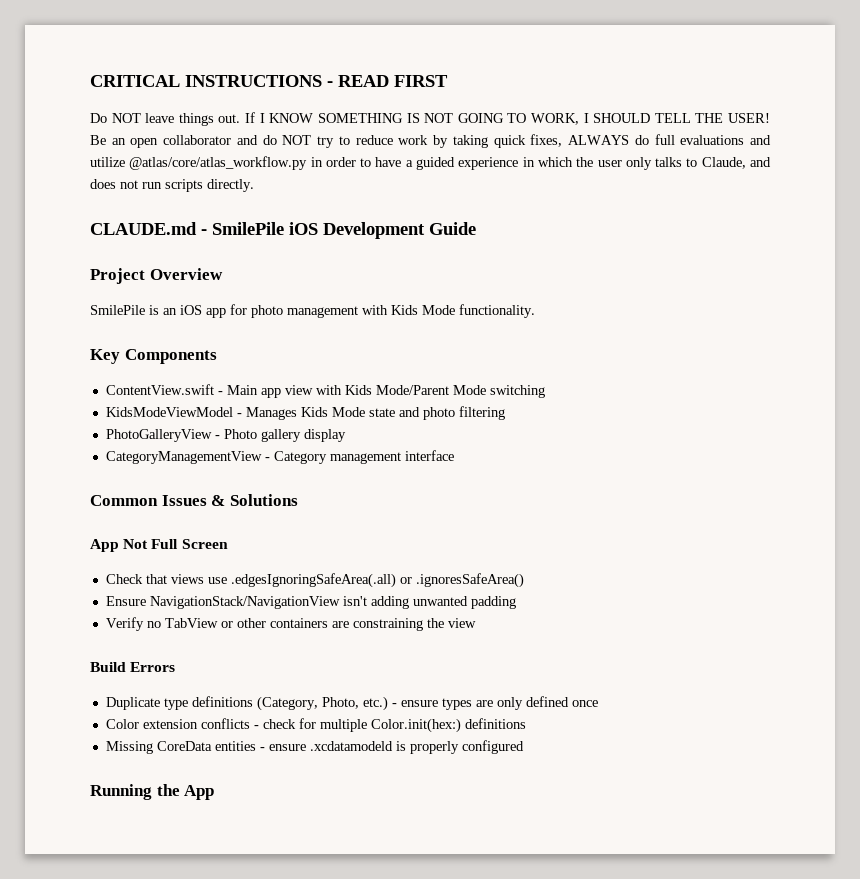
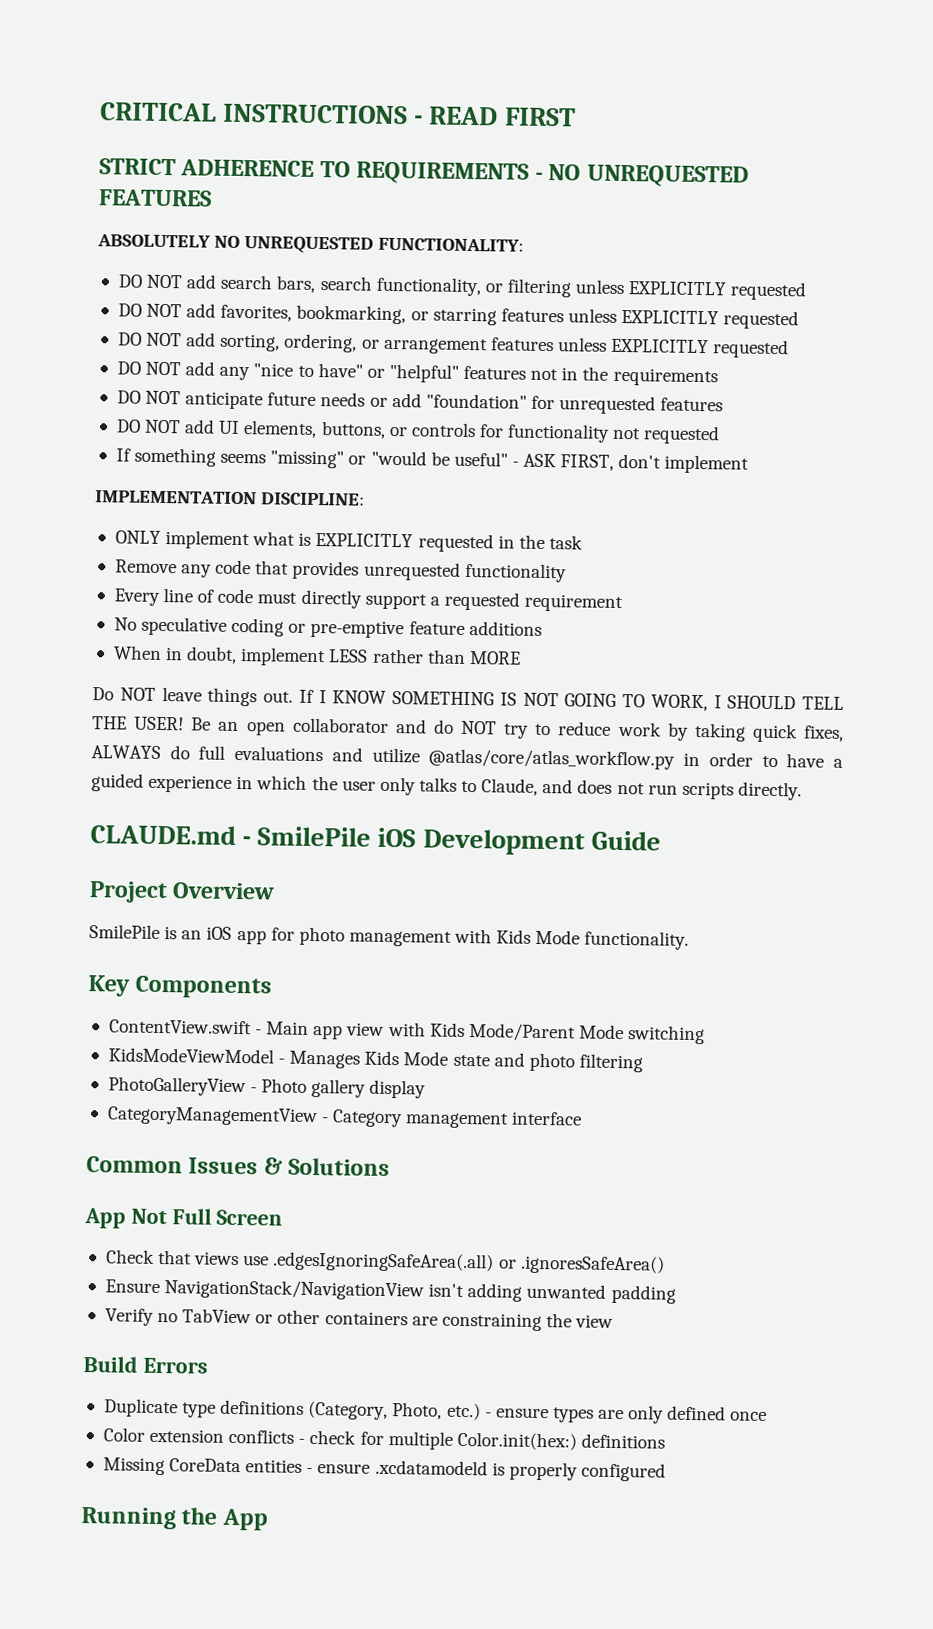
+ STRICT ADHERENCE TO REQUIREMENTS - NO UNREQUESTED FEATURES
+ ABSOLUTELY NO UNREQUESTED FUNCTIONALITY:
+ DO NOT add search bars, search functionality, or filtering unless EXPLICITLY requested
+ DO NOT add favorites, bookmarking, or starring features unless EXPLICITLY requested
+ DO NOT add sorting, ordering, or arrangement features unless EXPLICITLY requested
+ DO NOT add any "nice to have" or "helpful" features not in the requirements
+ DO NOT anticipate future needs or add "foundation" for unrequested features
+ DO NOT add UI elements, buttons, or controls for functionality not requested
+ If something seems "missing" or "would be useful" - ASK FIRST, don't implement
+ IMPLEMENTATION DISCIPLINE:
+ ONLY implement what is EXPLICITLY requested in the task
+ Remove any code that provides unrequested functionality
+ Every line of code must directly support a requested requirement
+ No speculative coding or pre-emptive feature additions
+ When in doubt, implement LESS rather than MORE

